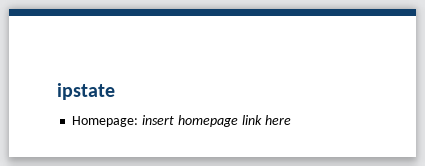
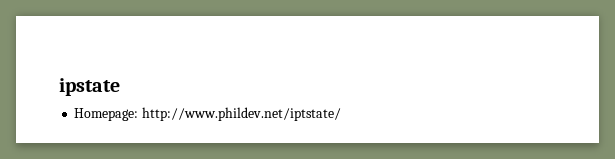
- Homepage: insert homepage link here
+ Homepage: http://www.phildev.net/iptstate/

